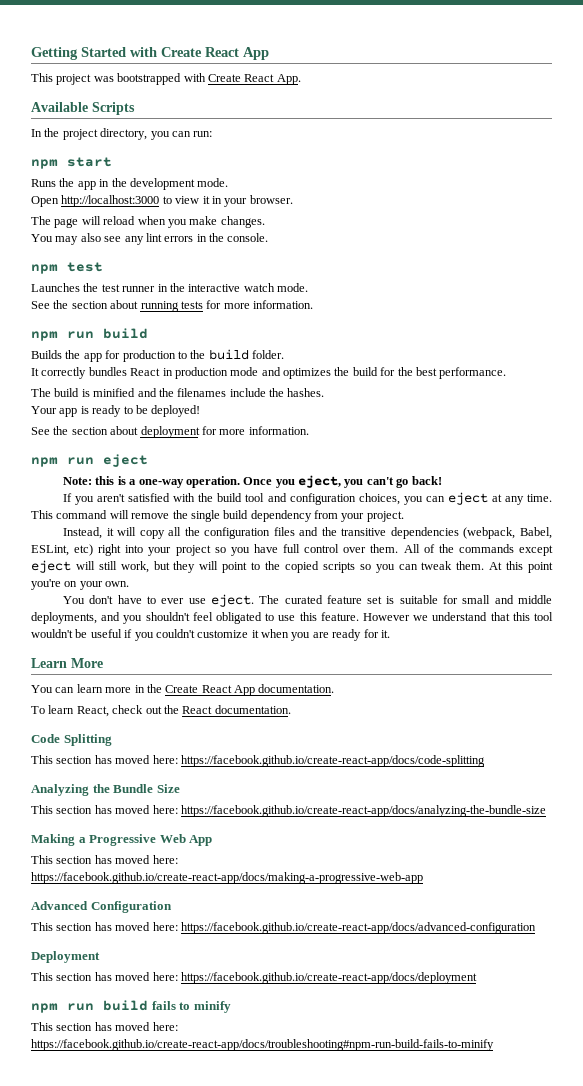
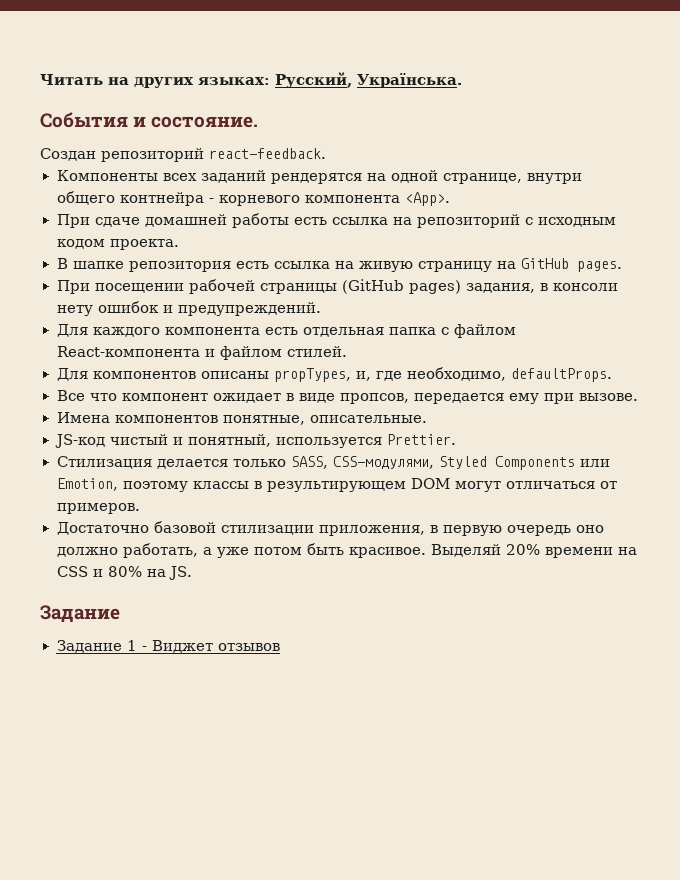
- Getting Started with Create React App
- This project was bootstrapped with Create React App.
- Available Scripts
- In the project directory, you can run:
- npm start
- Runs the app in the development mode.
- Open http://localhost:3000 to view it in your browser.
- The page will reload when you make changes.
- You may also see any lint errors in the console.
- npm test
- Launches the test runner in the interactive watch mode.
- See the section about running tests for more information.
- npm run build
- Builds the app for production to the build folder.
- It correctly bundles React in production mode and optimizes the build for the best performance.
- The build is minified and the filenames include the hashes.
- Your app is ready to be deployed!
- See the section about deployment for more information.
- npm run eject
- Note: this is a one-way operation. Once you eject, you can't go back!
- If you aren't satisfied with the build tool and configuration choices, you can eject at any time. This command will remove the single build dependency from your project.
- Instead, it will copy all the configuration files and the transitive dependencies (webpack, Babel, ESLint, etc) right into your project so you have full control over them. All of the commands except eject will still work, but they will point to the copied scripts so you can tweak them. At this point you're on your own.
- You don't have to ever use eject. The curated feature set is suitable for small and middle deployments, and you shouldn't feel obligated to use this feature. However we understand that this tool wouldn't be useful if you couldn't customize it when you are ready for it.
- Learn More
- You can learn more in the Create React App documentation.
- To learn React, check out the React documentation.
- Code Splitting
- This section has moved here: https://facebook.github.io/create-react-app/docs/code-splitting
- Analyzing the Bundle Size
- This section has moved here: https://facebook.github.io/create-react-app/docs/analyzing-the-bundle-size
- Making a Progressive Web App
- This section has moved here: https://facebook.github.io/create-react-app/docs/making-a-progressive-web-app
- Advanced Configuration
- This section has moved here: https://facebook.github.io/create-react-app/docs/advanced-configuration
- Deployment
- This section has moved here: https://facebook.github.io/create-react-app/docs/deployment
- npm run build fails to minify
- This section has moved here: https://facebook.github.io/create-react-app/docs/troubleshooting#npm-run-build-fails-to-minify
+ Читать на других языках: Русский, Українська.
+ События и состояние.
+ Создан репозиторий react-feedback.
+ Компоненты всех заданий рендерятся на одной странице, внутри общего контнейра - корневого компонента <App>.
+ При сдаче домашней работы есть ссылка на репозиторий с исходным кодом проекта.
+ В шапке репозитория есть ссылка на живую страницу на GitHub pages.
+ При посещении рабочей страницы (GitHub pages) задания, в консоли нету ошибок и предупреждений.
+ Для каждого компонента есть отдельная папка с файлом React-компонента и файлом стилей.
+ Для компонентов описаны propTypes, и, где необходимо, defaultProps.
+ Все что компонент ожидает в виде пропсов, передается ему при вызове.
+ Имена компонентов понятные, описательные.
+ JS-код чистый и понятный, используется Prettier.
+ Стилизация делается только SASS, CSS-модулями, Styled Components или Emotion, поэтому классы в результирующем DOM могут отличаться от примеров.
+ Достаточно базовой стилизации приложения, в первую очередь оно должно работать, а уже потом быть красивое. Выделяй 20% времени на CSS и 80% на JS.
+ Задание
+ Задание 1 - Виджет отзывов

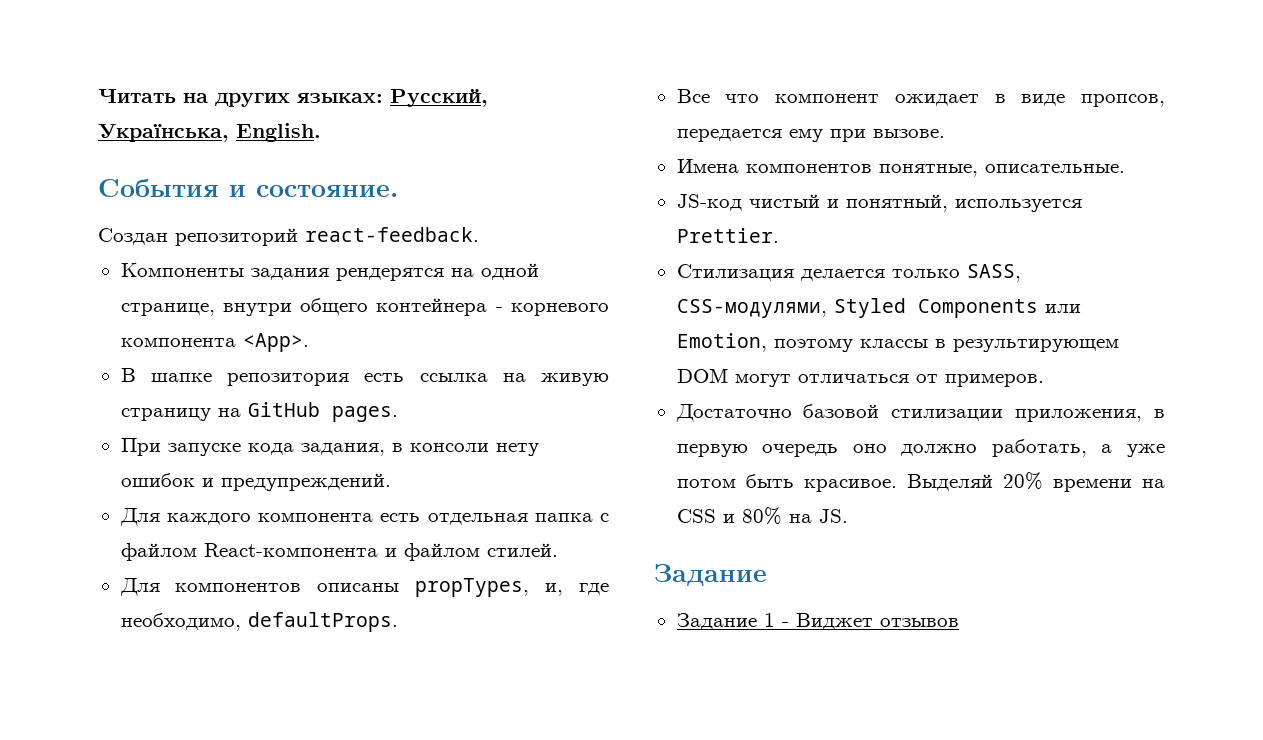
- Читать на других языках: Русский, Українська.
+ Читать на других языках: Русский, Українська, English.
- Компоненты всех заданий рендерятся на одной странице, внутри общего контнейра - корневого компонента <App>.
+ Компоненты задания рендерятся на одной странице, внутри общего контейнера - корневого компонента <App>.
- При сдаче домашней работы есть ссылка на репозиторий с исходным кодом проекта.
- При посещении рабочей страницы (GitHub pages) задания, в консоли нету ошибок и предупреждений.
+ При запуске кода задания, в консоли нету ошибок и предупреждений.

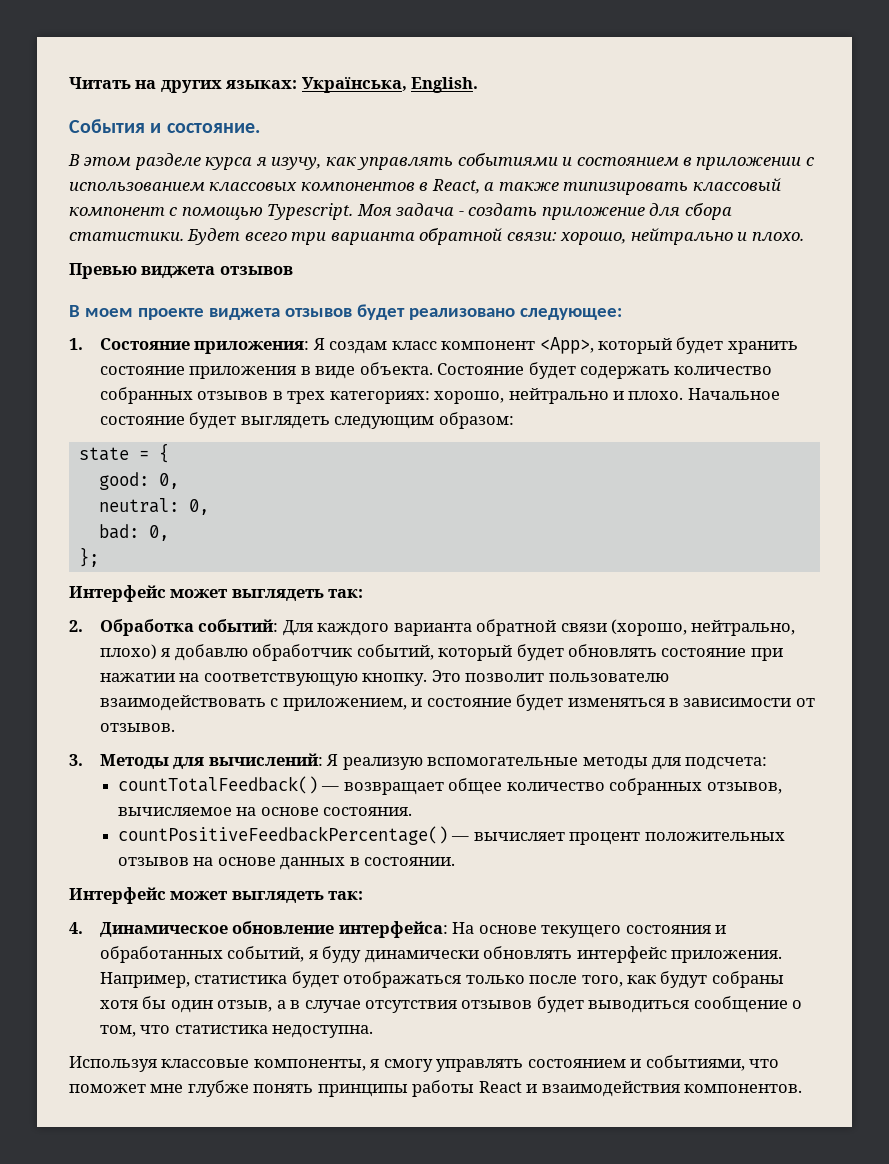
- Читать на других языках: Русский, Українська, English.
+ Читать на других языках: Українська, English.
- Создан репозиторий react-feedback.
- Компоненты задания рендерятся на одной странице, внутри общего контейнера - корневого компонента <App>.
- В шапке репозитория есть ссылка на живую страницу на GitHub pages.
- При запуске кода задания, в консоли нету ошибок и предупреждений.
- Для каждого компонента есть отдельная папка с файлом React-компонента и файлом стилей.
- Для компонентов описаны propTypes, и, где необходимо, defaultProps.
- Все что компонент ожидает в виде пропсов, передается ему при вызове.
- Имена компонентов понятные, описательные.
- JS-код чистый и понятный, используется Prettier.
- Стилизация делается только SASS, CSS-модулями, Styled Components или Emotion, поэтому классы в результирующем DOM могут отличаться от примеров.
- Достаточно базовой стилизации приложения, в первую очередь оно должно работать, а уже потом быть красивое. Выделяй 20% времени на CSS и 80% на JS.
- Задание
- Задание 1 - Виджет отзывов
+ В этом разделе курса я изучу, как управлять событиями и состоянием в приложении с использованием классовых компонентов в React, а также типизировать классовый компонент с помощью Typescript. Моя задача - создать приложение для сбора статистики. Будет всего три варианта обратной связи: хорошо, нейтрально и плохо.
+ Превью виджета отзывов
+ В моем проекте виджета отзывов будет реализовано следующее:
+ 1. Состояние приложения: Я создам класс компонент <App>, который будет хранить состояние приложения в виде объекта. Состояние будет содержать количество собранных отзывов в трех категориях: хорошо, нейтрально и плохо. Начальное состояние будет выглядеть следующим образом:
+ state = {
+ good: 0,
+ neutral: 0,
+ bad: 0,
+ };
+ Интерфейс может выглядеть так:
+ 2. Обработка событий: Для каждого варианта обратной связи (хорошо, нейтрально, плохо) я добавлю обработчик событий, который будет обновлять состояние при нажатии на соответствующую кнопку. Это позволит пользователю взаимодействовать с приложением, и состояние будет изменяться в зависимости от отзывов.
+ 3. Методы для вычислений: Я реализую вспомогательные методы для подсчета:
+ countTotalFeedback() — возвращает общее количество собранных отзывов, вычисляемое на основе состояния.
+ countPositiveFeedbackPercentage() — вычисляет процент положительных отзывов на основе данных в состоянии.
+ Интерфейс может выглядеть так:
+ 4. Динамическое обновление интерфейса: На основе текущего состояния и обработанных событий, я буду динамически обновлять интерфейс приложения. Например, статистика будет отображаться только после того, как будут собраны хотя бы один отзыв, а в случае отсутствия отзывов будет выводиться сообщение о том, что статистика недоступна.
+ Используя классовые компоненты, я смогу управлять состоянием и событиями, что поможет мне глубже понять принципы работы React и взаимодействия компонентов.

